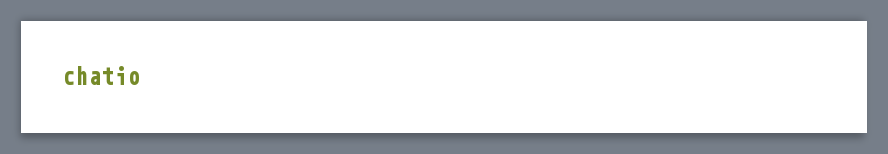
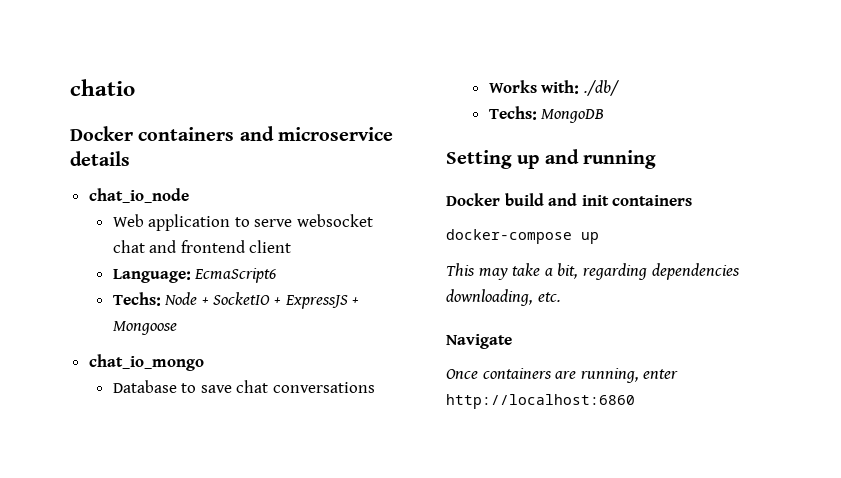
+ Docker containers and microservice details
+ chat_io_node
+ Web application to serve websocket chat and frontend client
+ Language: EcmaScript6
+ Techs: Node + SocketIO + ExpressJS + Mongoose
+ chat_io_mongo
+ Database to save chat conversations
+ Works with: ./db/
+ Techs: MongoDB
+ Setting up and running
+ Docker build and init containers
+ docker-compose up
+ This may take a bit, regarding dependencies downloading, etc.
+ Navigate
+ Once containers are running, enter http://localhost:6860

